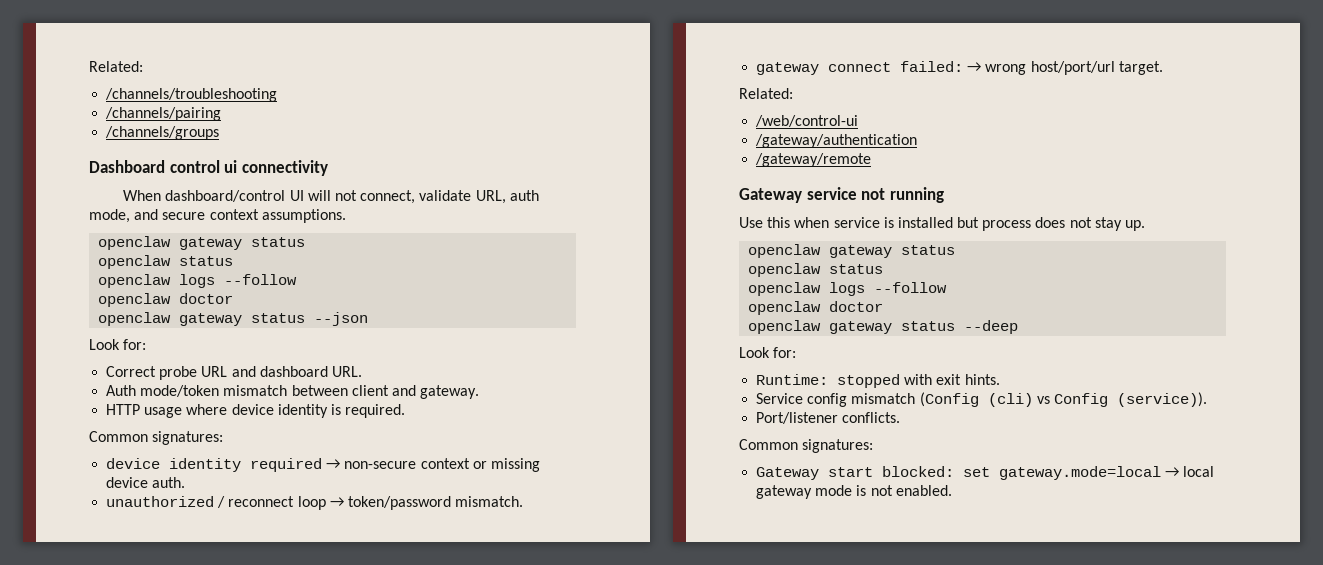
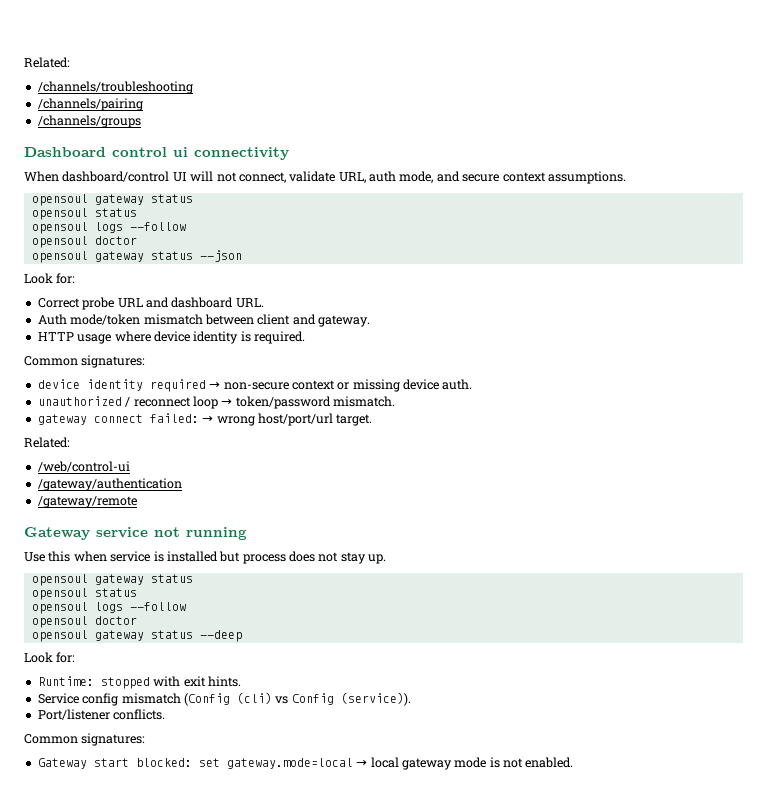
  When dashboard/control UI will not connect, validate URL, auth mode, and secure context assumptions.
- openclaw gateway status
- openclaw status
- openclaw logs --follow
- openclaw doctor
- openclaw gateway status --json
+ opensoul gateway status
+ opensoul status
+ opensoul logs --follow
+ opensoul doctor
+ opensoul gateway status --json
  Use this when service is installed but process does not stay up.
- openclaw gateway status
- openclaw status
- openclaw logs --follow
- openclaw doctor
- openclaw gateway status --deep
+ opensoul gateway status
+ opensoul status
+ opensoul logs --follow
+ opensoul doctor
+ opensoul gateway status --deep

